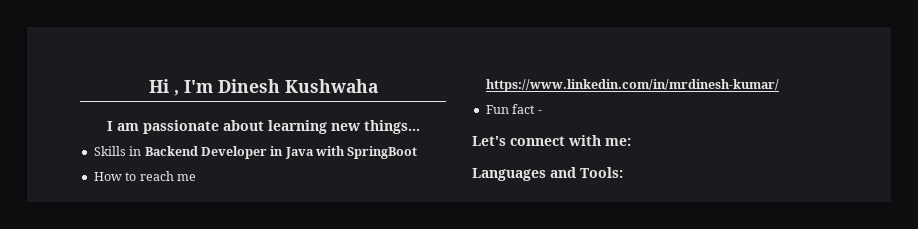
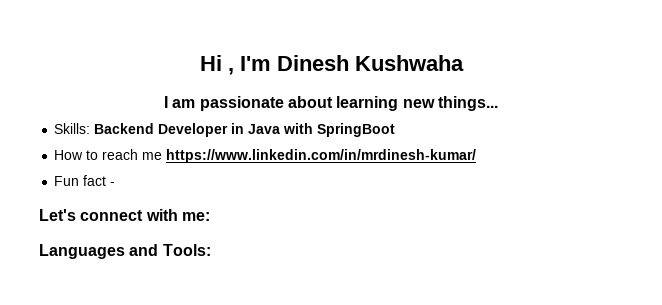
- Skills in Backend Developer in Java with SpringBoot
+ Skills: Backend Developer in Java with SpringBoot

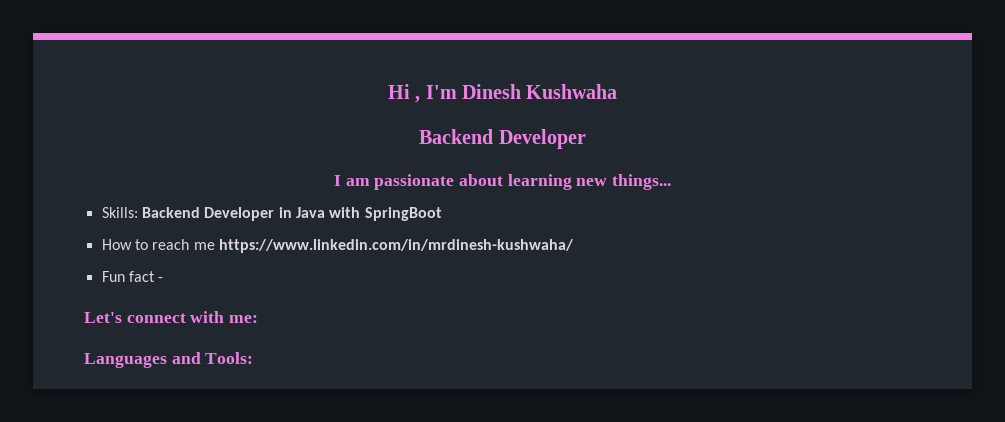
  Hi , I'm Dinesh Kushwaha
+ Backend Developer
- How to reach me https://www.linkedin.com/in/mrdinesh-kumar/
+ How to reach me https://www.linkedin.com/in/mrdinesh-kushwaha/

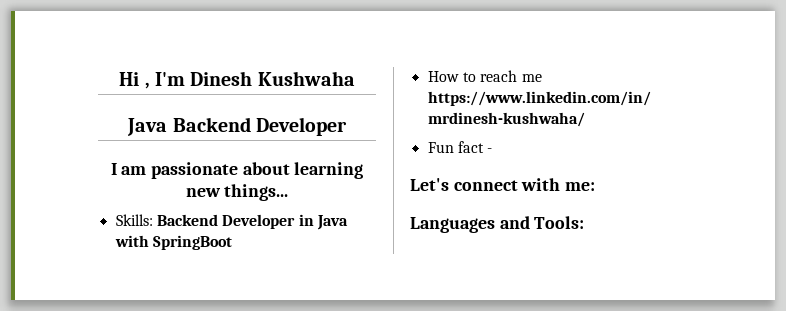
  Hi , I'm Dinesh Kushwaha
- Backend Developer
+ Java Backend Developer

